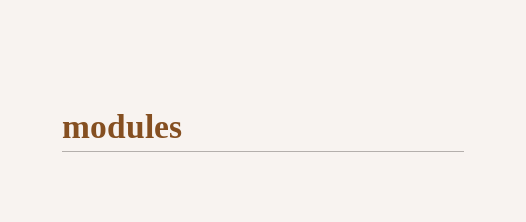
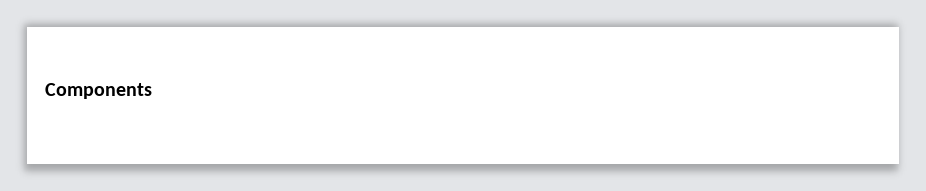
- modules
+ Components

